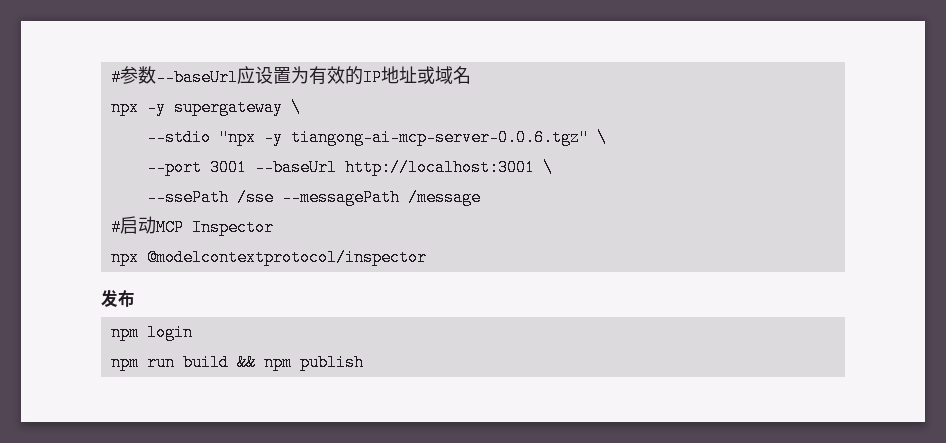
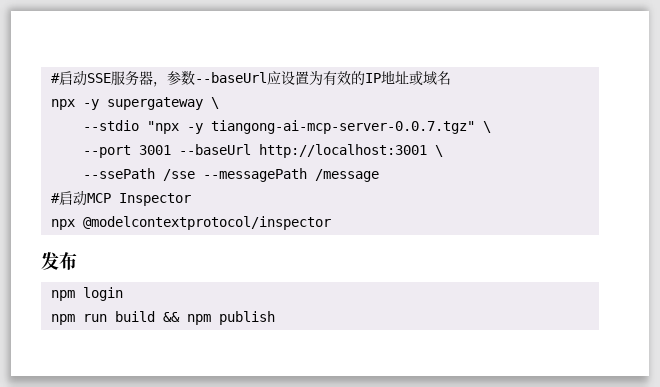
- #参数--baseUrl应设置为有效的IP地址或域名
+ #启动SSE服务器，参数--baseUrl应设置为有效的IP地址或域名
- --stdio "npx -y tiangong-ai-mcp-server-0.0.6.tgz" \
+ --stdio "npx -y tiangong-ai-mcp-server-0.0.7.tgz" \

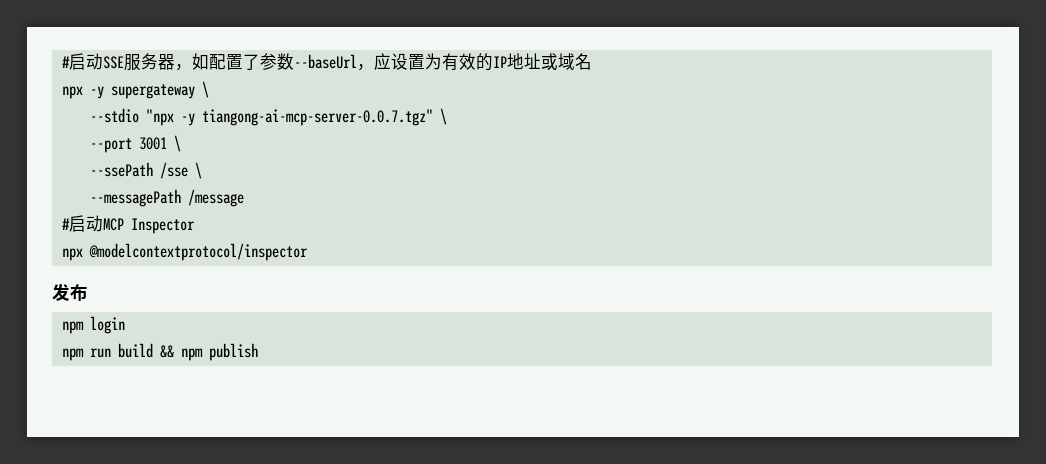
- #启动SSE服务器，参数--baseUrl应设置为有效的IP地址或域名
+ #启动SSE服务器，如配置了参数--baseUrl，应设置为有效的IP地址或域名
- --port 3001 --baseUrl http://localhost:3001 \
+ --port 3001 \
- --ssePath /sse --messagePath /message
+ --ssePath /sse \
+ --messagePath /message

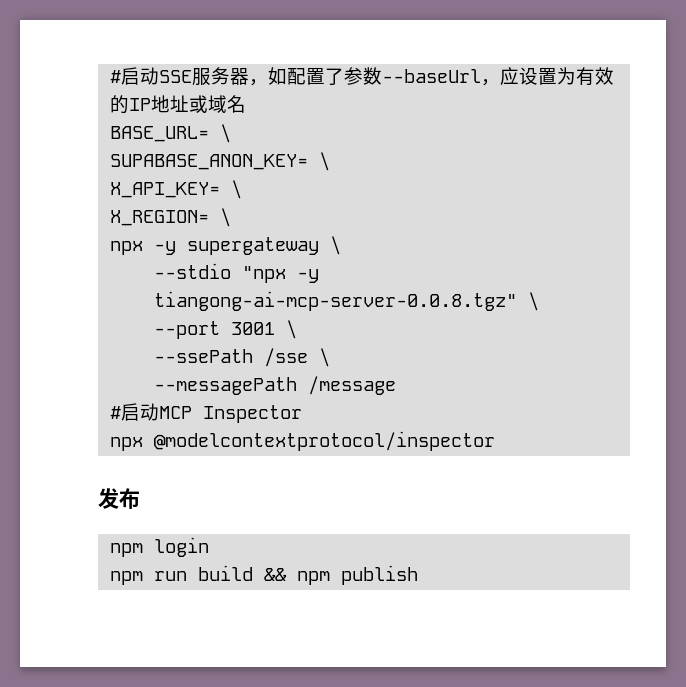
+ BASE_URL= \
+ SUPABASE_ANON_KEY= \
+ X_API_KEY= \
+ X_REGION= \
- --stdio "npx -y tiangong-ai-mcp-server-0.0.7.tgz" \
+ --stdio "npx -y tiangong-ai-mcp-server-0.0.8.tgz" \

